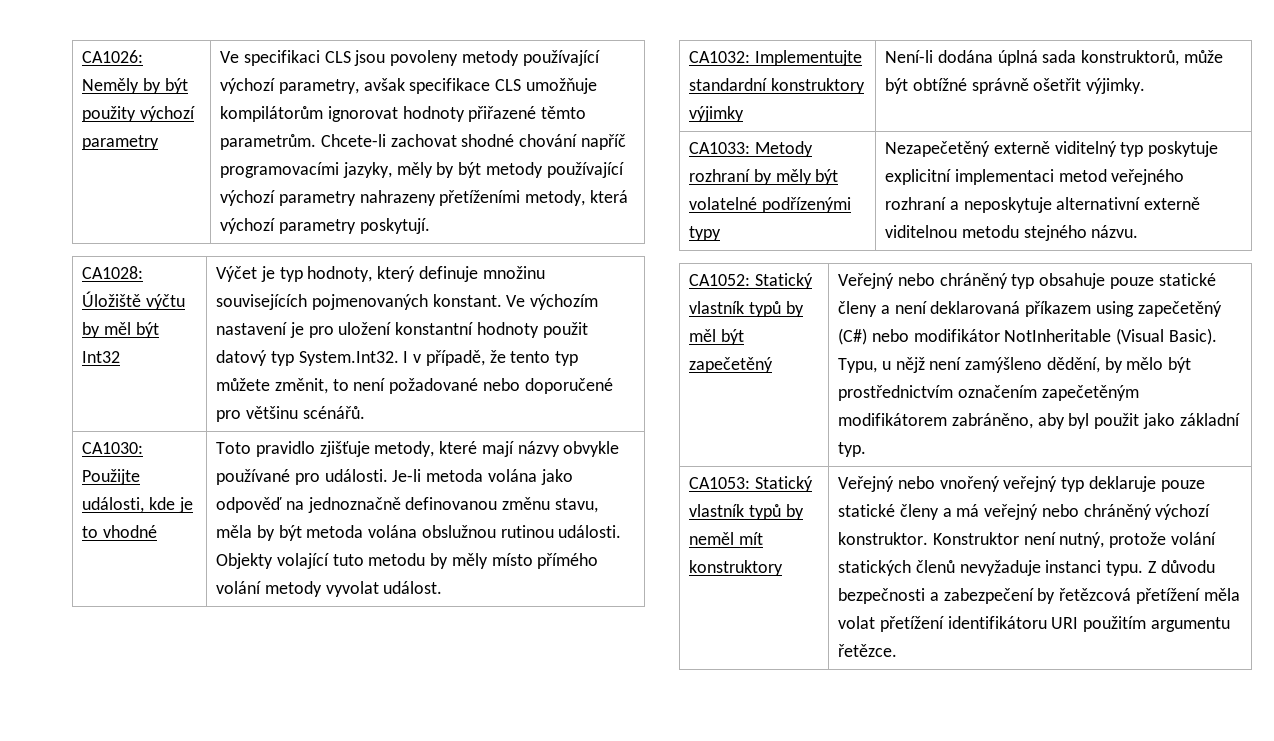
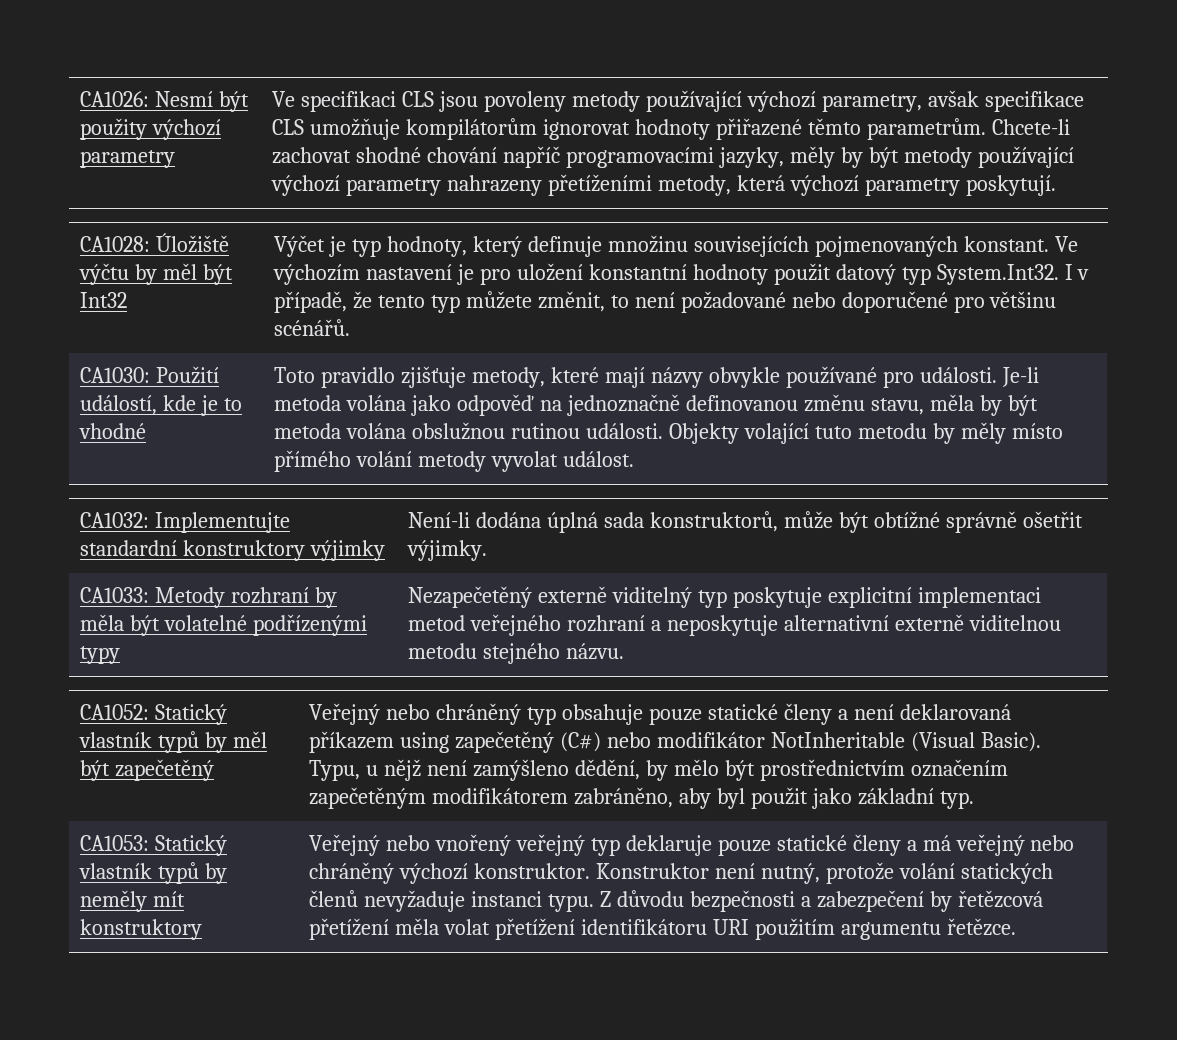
- CA1026: Neměly by být použity výchozí parametry
+ CA1026: Nesmí být použity výchozí parametry
- CA1030: Použijte události, kde je to vhodné
+ CA1030: Použití událostí, kde je to vhodné
- CA1033: Metody rozhraní by měly být volatelné podřízenými typy | Nezapečetěný externě viditelný typ poskytuje explicitní implementaci metod veřejného rozhraní a neposkytuje alternativní externě viditelnou metodu stejného názvu.
+ CA1033: Metody rozhraní by měla být volatelné podřízenými typy | Nezapečetěný externě viditelný typ poskytuje explicitní implementaci metod veřejného rozhraní a neposkytuje alternativní externě viditelnou metodu stejného názvu.
- CA1053: Statický vlastník typů by neměl mít konstruktory
+ CA1053: Statický vlastník typů by neměly mít konstruktory

